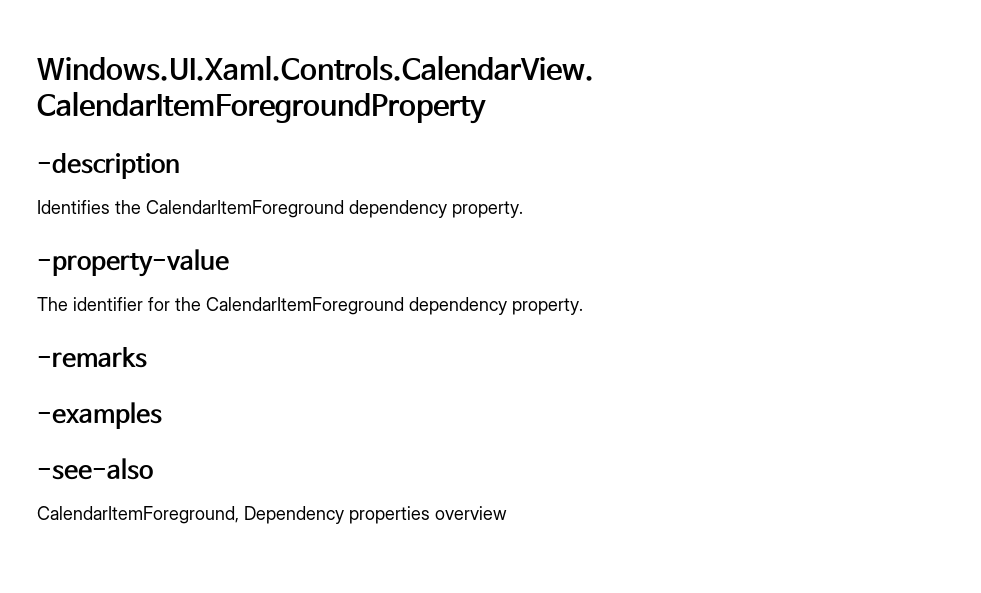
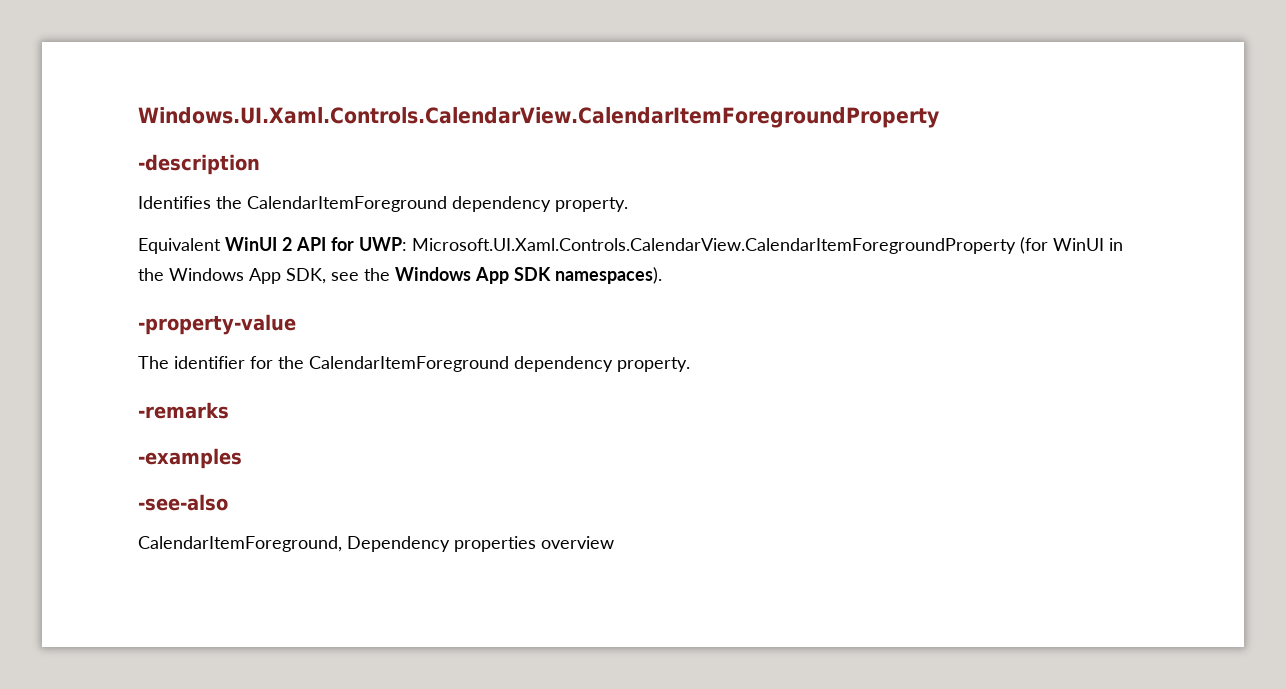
+ Equivalent WinUI 2 API for UWP: Microsoft.UI.Xaml.Controls.CalendarView.CalendarItemForegroundProperty (for WinUI in the Windows App SDK, see the Windows App SDK namespaces).

